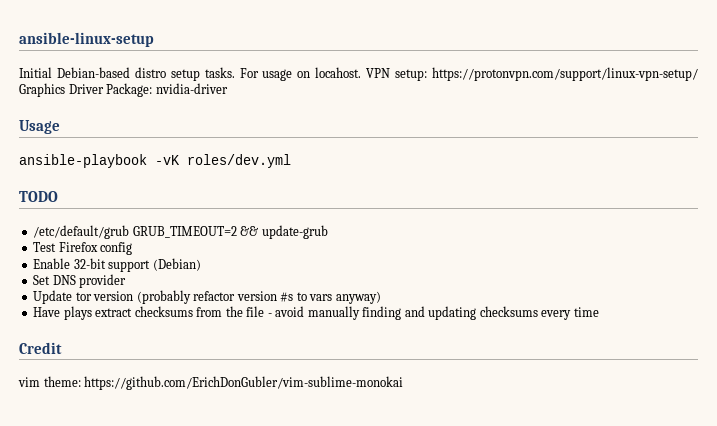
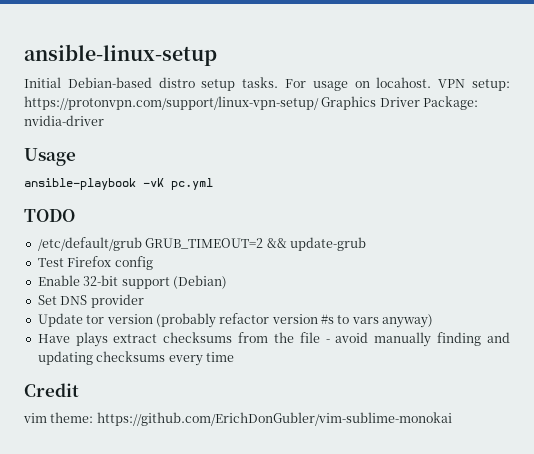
- ansible-playbook -vK roles/dev.yml
+ ansible-playbook -vK pc.yml

